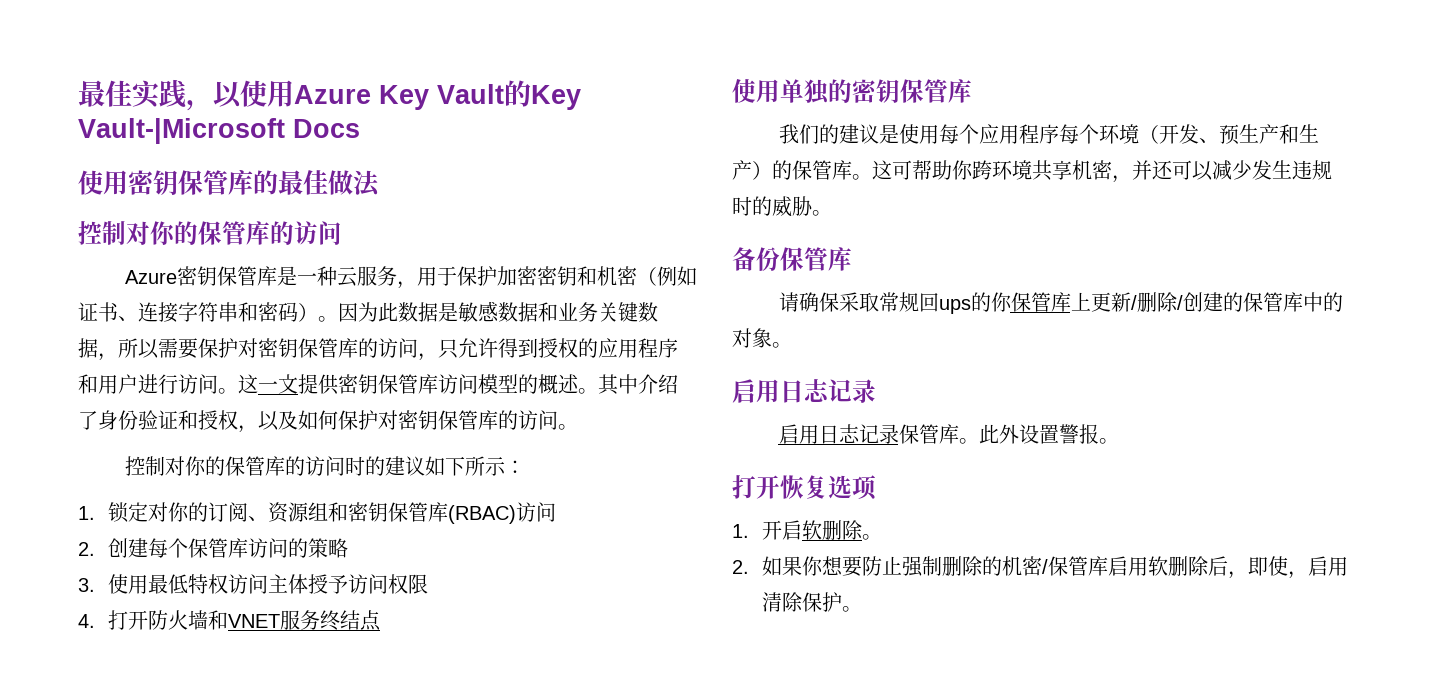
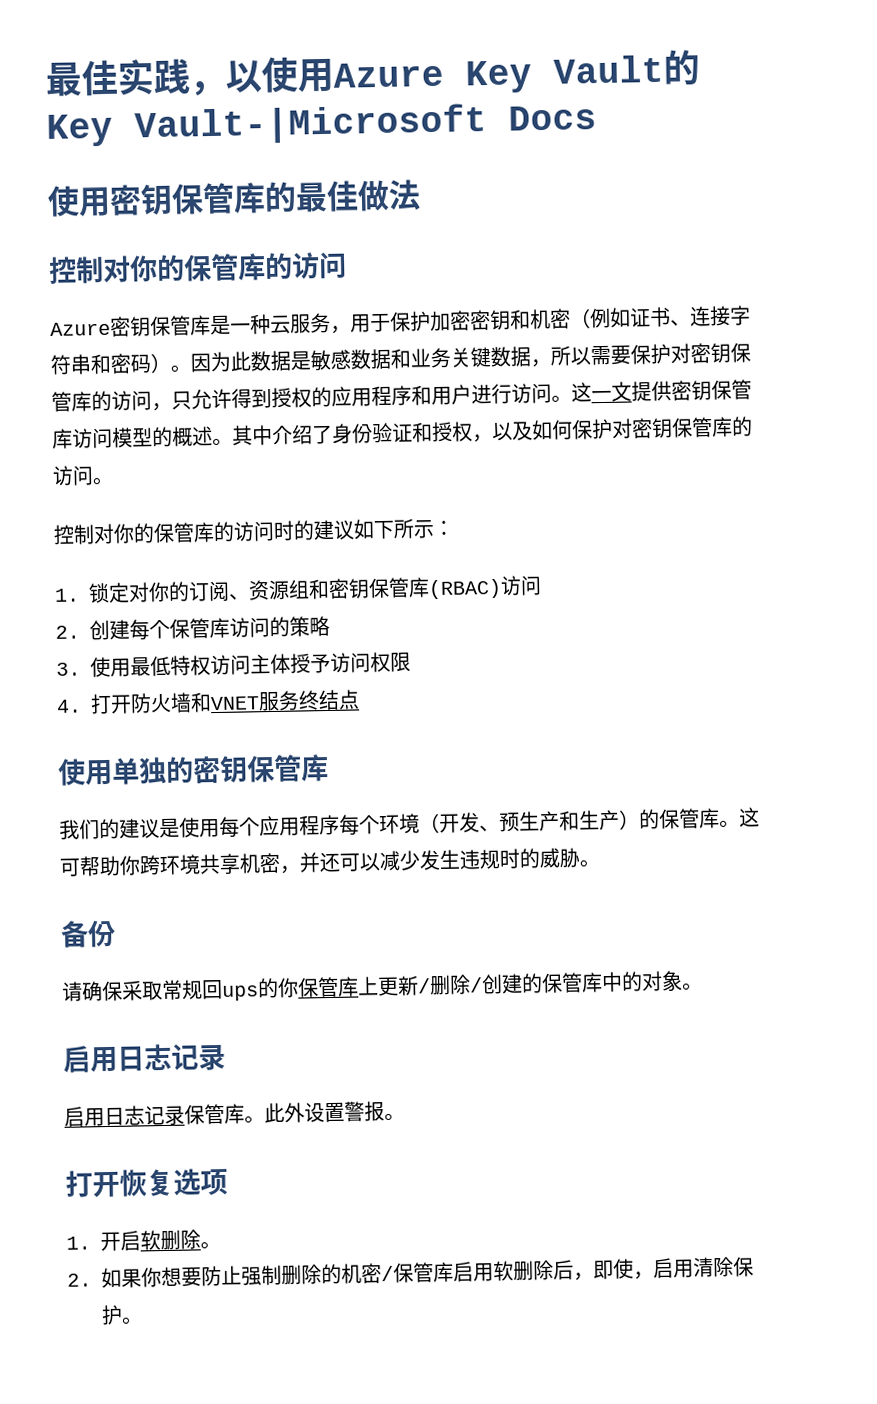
- 备份保管库
+ 备份

